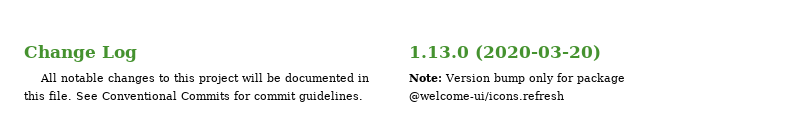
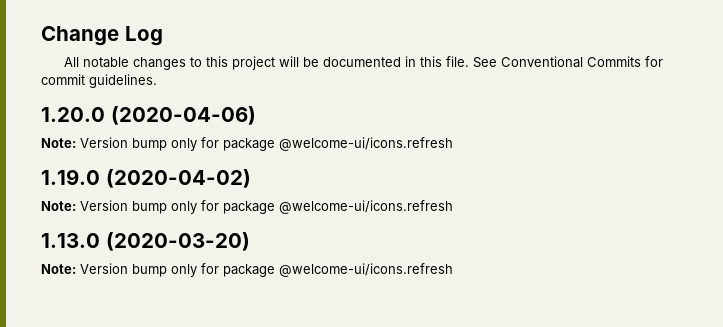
+ 1.20.0 (2020-04-06)
+ Note: Version bump only for package @welcome-ui/icons.refresh
+ 1.19.0 (2020-04-02)
+ Note: Version bump only for package @welcome-ui/icons.refresh

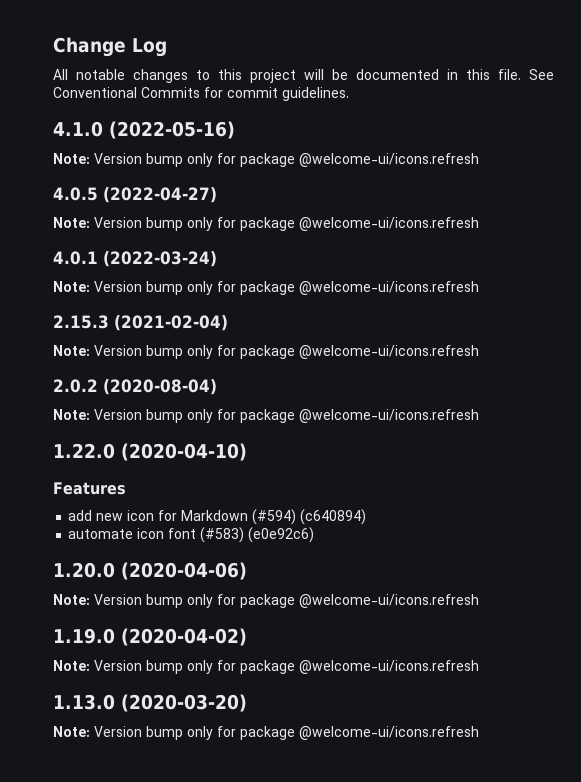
+ 4.1.0 (2022-05-16)
+ Note: Version bump only for package @welcome-ui/icons.refresh
+ 4.0.5 (2022-04-27)
+ Note: Version bump only for package @welcome-ui/icons.refresh
+ 4.0.1 (2022-03-24)
+ Note: Version bump only for package @welcome-ui/icons.refresh
+ 2.15.3 (2021-02-04)
+ Note: Version bump only for package @welcome-ui/icons.refresh
+ 2.0.2 (2020-08-04)
+ Note: Version bump only for package @welcome-ui/icons.refresh
+ 1.22.0 (2020-04-10)
+ Features
+ add new icon for Markdown (#594) (c640894)
+ automate icon font (#583) (e0e92c6)

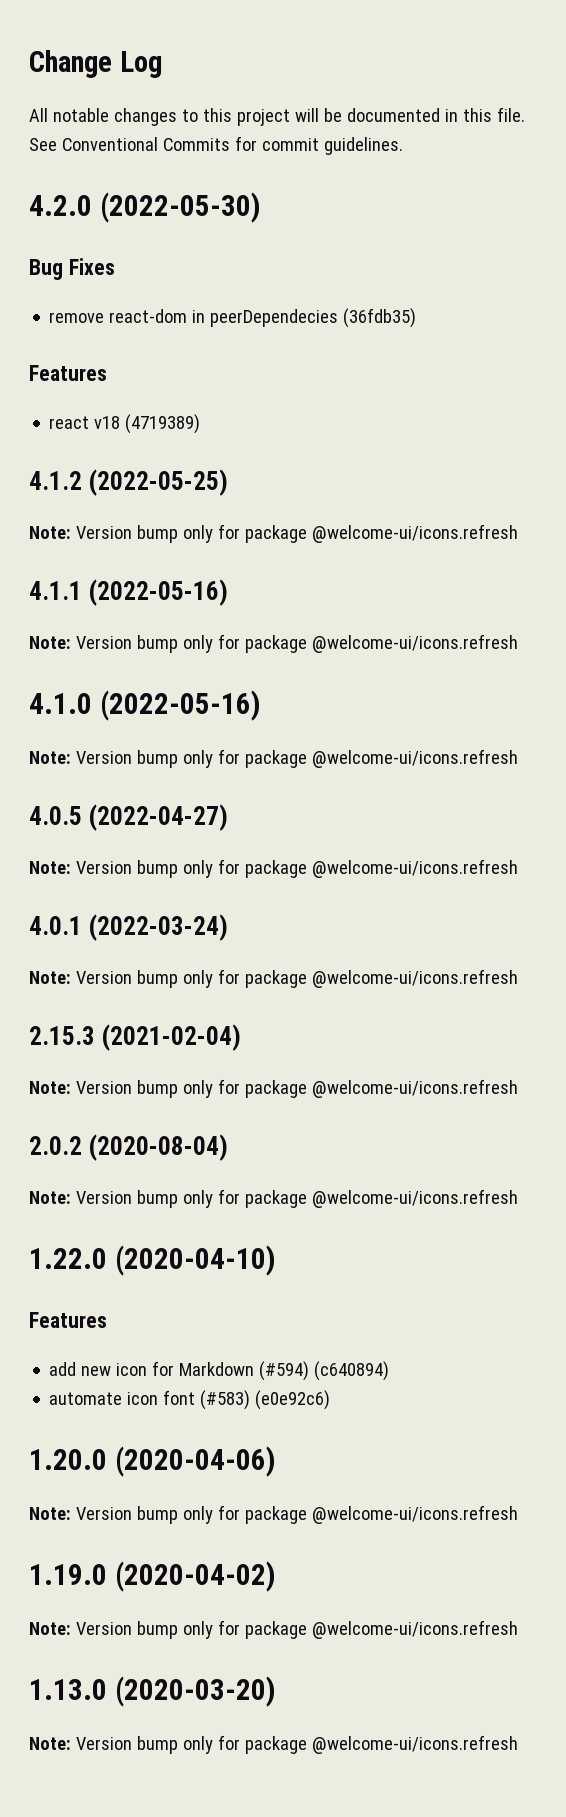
+ 4.2.0 (2022-05-30)
+ Bug Fixes
+ remove react-dom in peerDependecies (36fdb35)
+ Features
+ react v18 (4719389)
+ 4.1.2 (2022-05-25)
+ Note: Version bump only for package @welcome-ui/icons.refresh
+ 4.1.1 (2022-05-16)
+ Note: Version bump only for package @welcome-ui/icons.refresh

